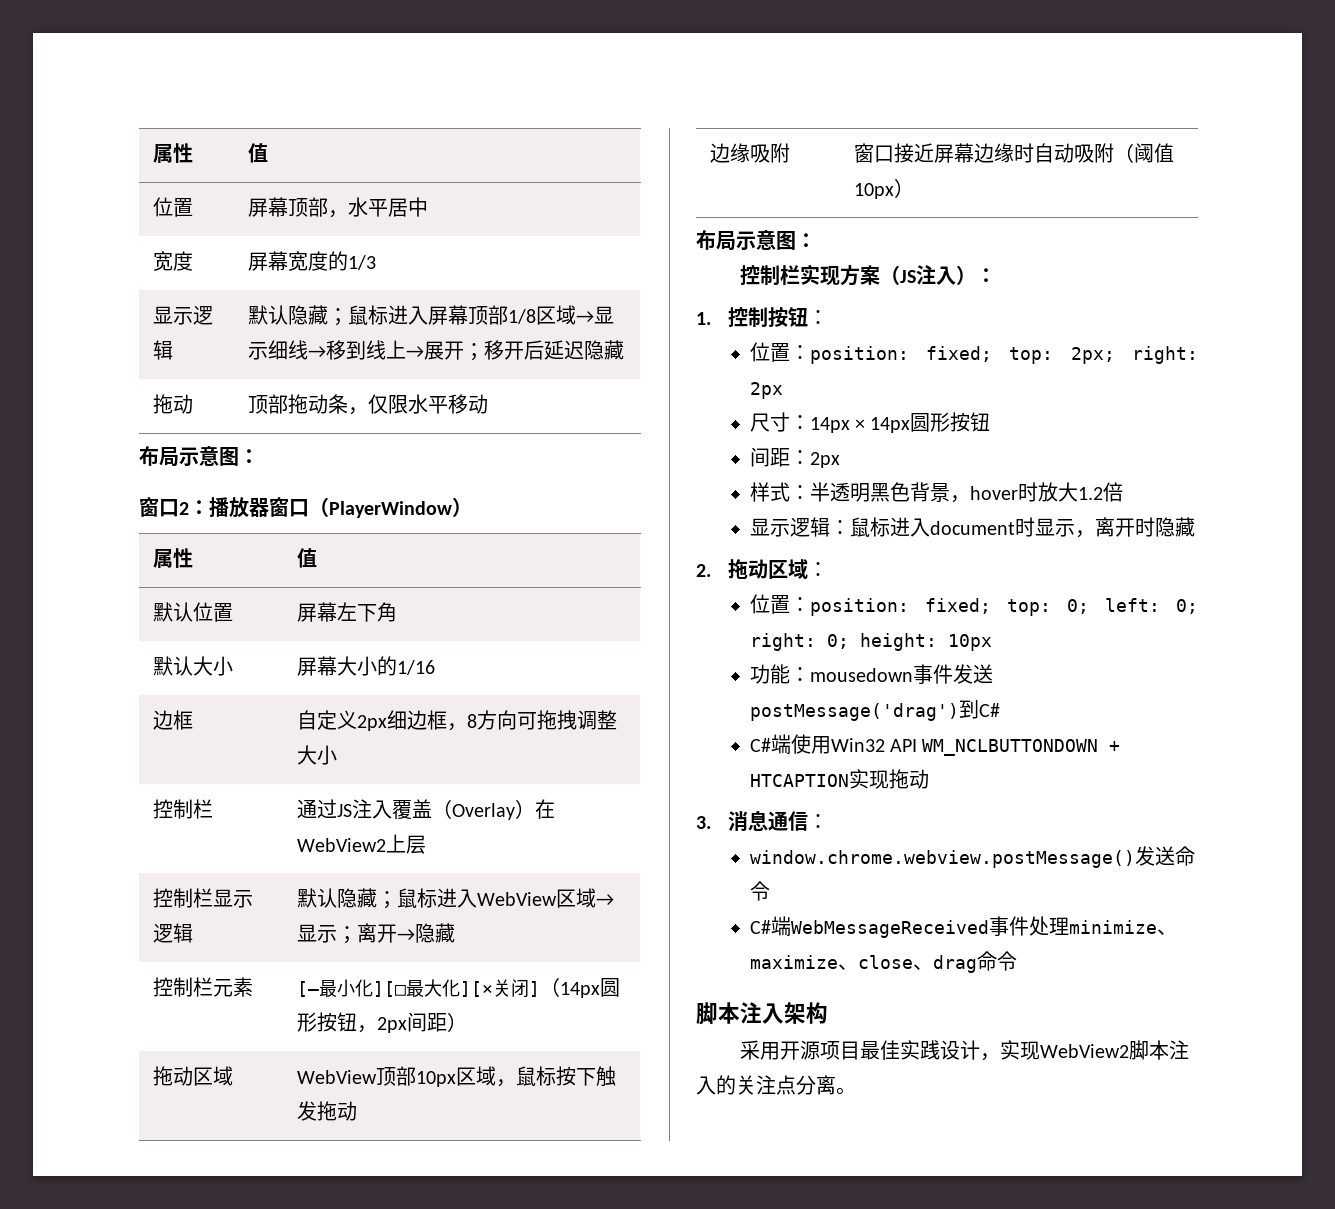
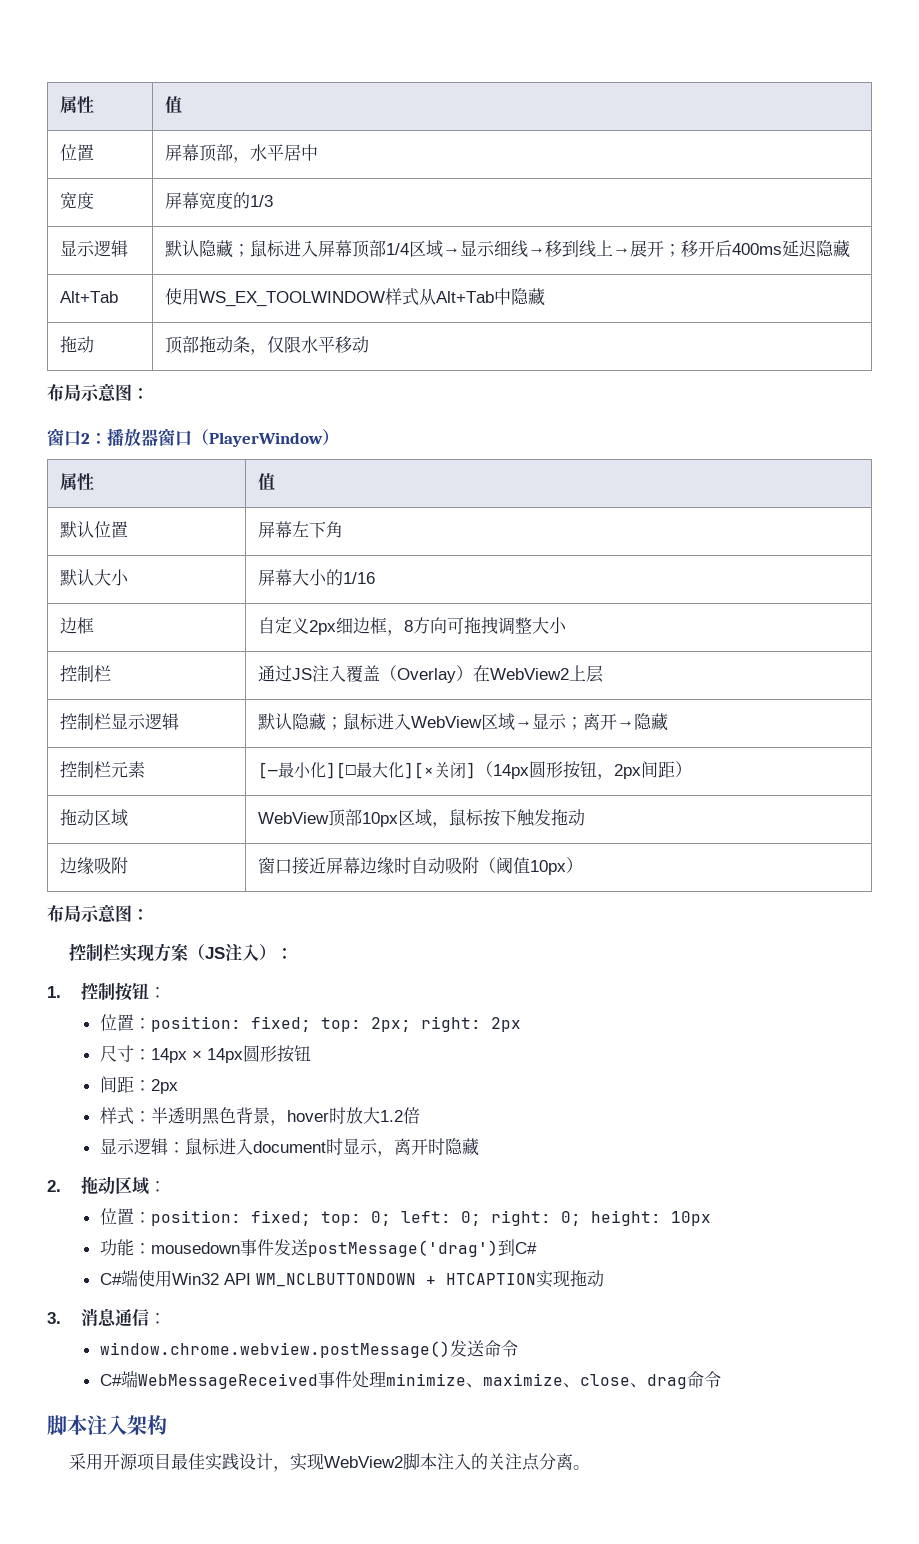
- 显示逻辑 | 默认隐藏；鼠标进入屏幕顶部1/8区域→显示细线→移到线上→展开；移开后延迟隐藏
+ 显示逻辑 | 默认隐藏；鼠标进入屏幕顶部1/4区域→显示细线→移到线上→展开；移开后400ms延迟隐藏
+ Alt+Tab | 使用WS_EX_TOOLWINDOW样式从Alt+Tab中隐藏

